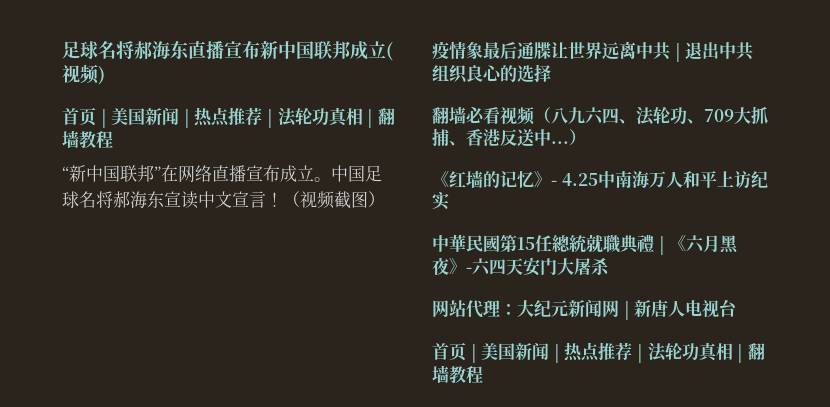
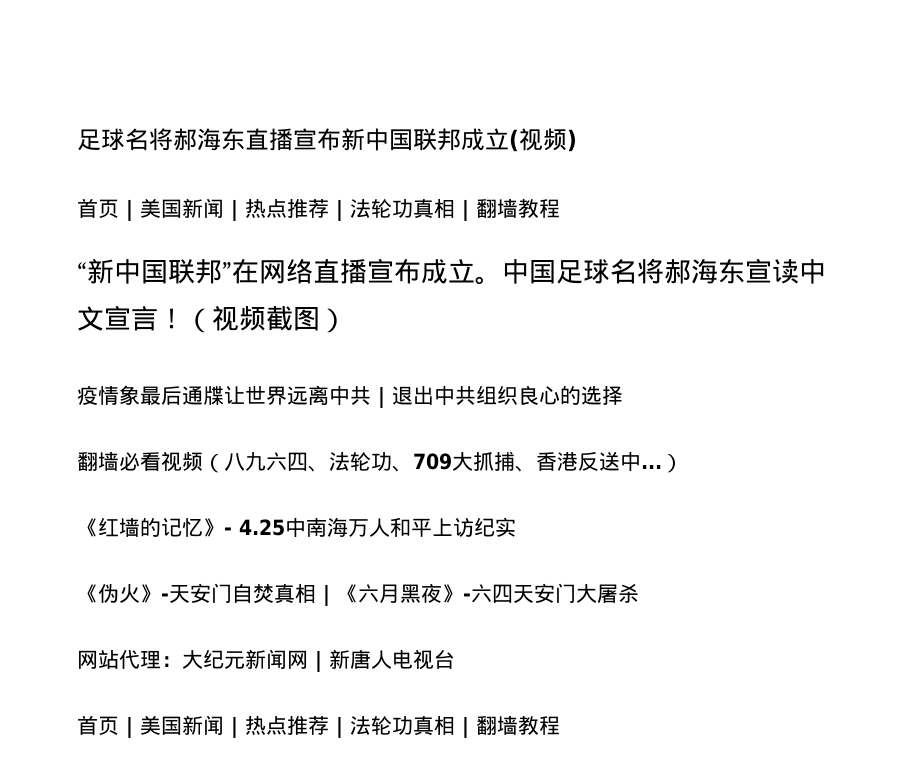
- 中華民國第15任總統就職典禮 | 《六月黑夜》-六四天安门大屠杀
+ 《伪火》-天安门自焚真相 | 《六月黑夜》-六四天安门大屠杀

